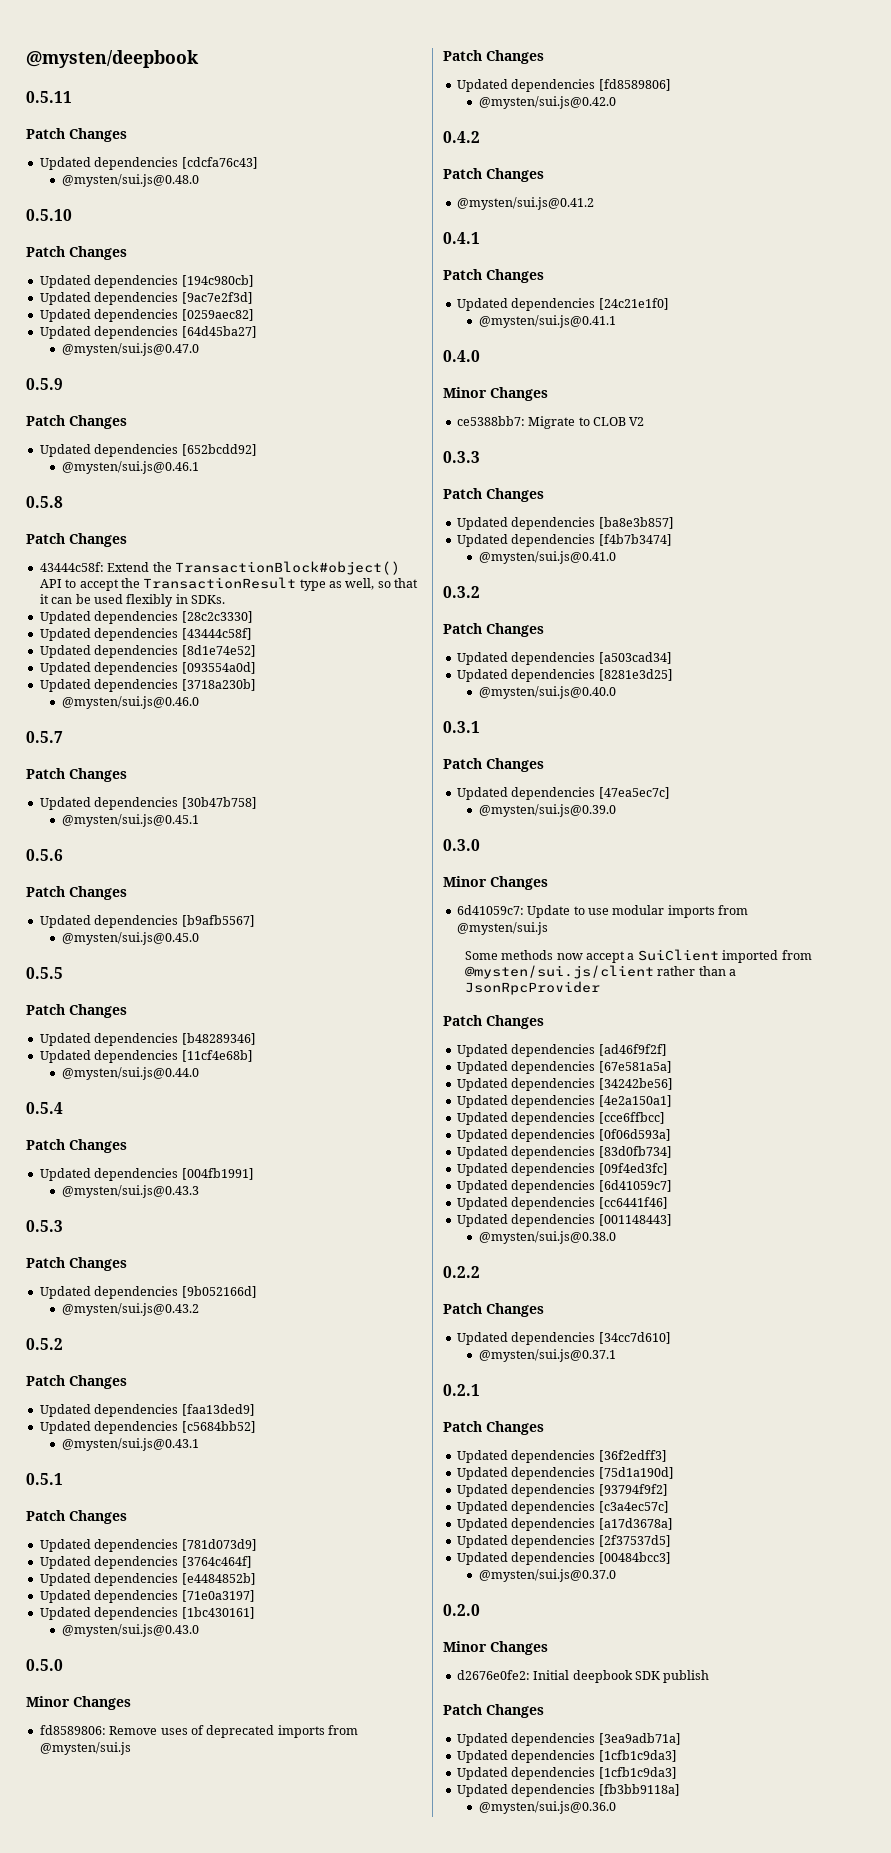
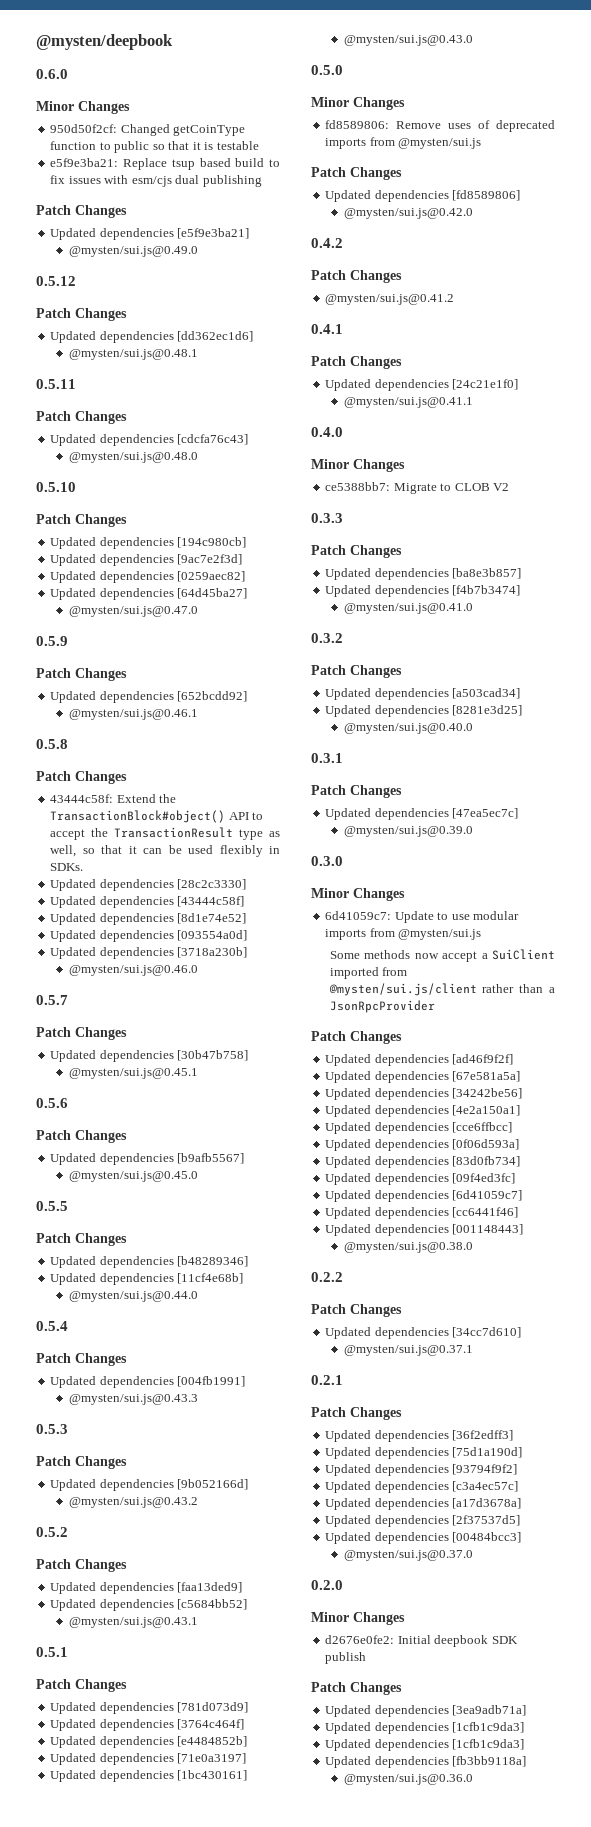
+ 0.6.0
+ Minor Changes
+ 950d50f2cf: Changed getCoinType function to public so that it is testable
+ e5f9e3ba21: Replace tsup based build to fix issues with esm/cjs dual publishing
+ Patch Changes
+ Updated dependencies [e5f9e3ba21]
+ @mysten/sui.js@0.49.0
+ 0.5.12
+ Patch Changes
+ Updated dependencies [dd362ec1d6]
+ @mysten/sui.js@0.48.1

